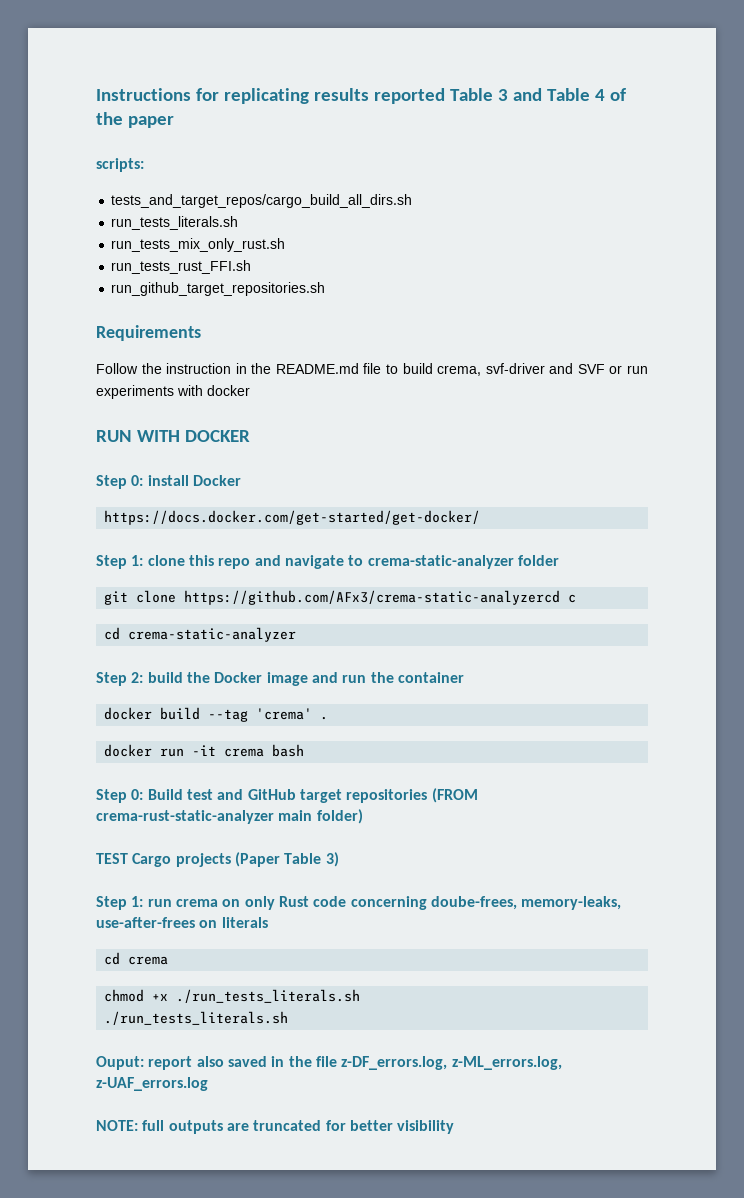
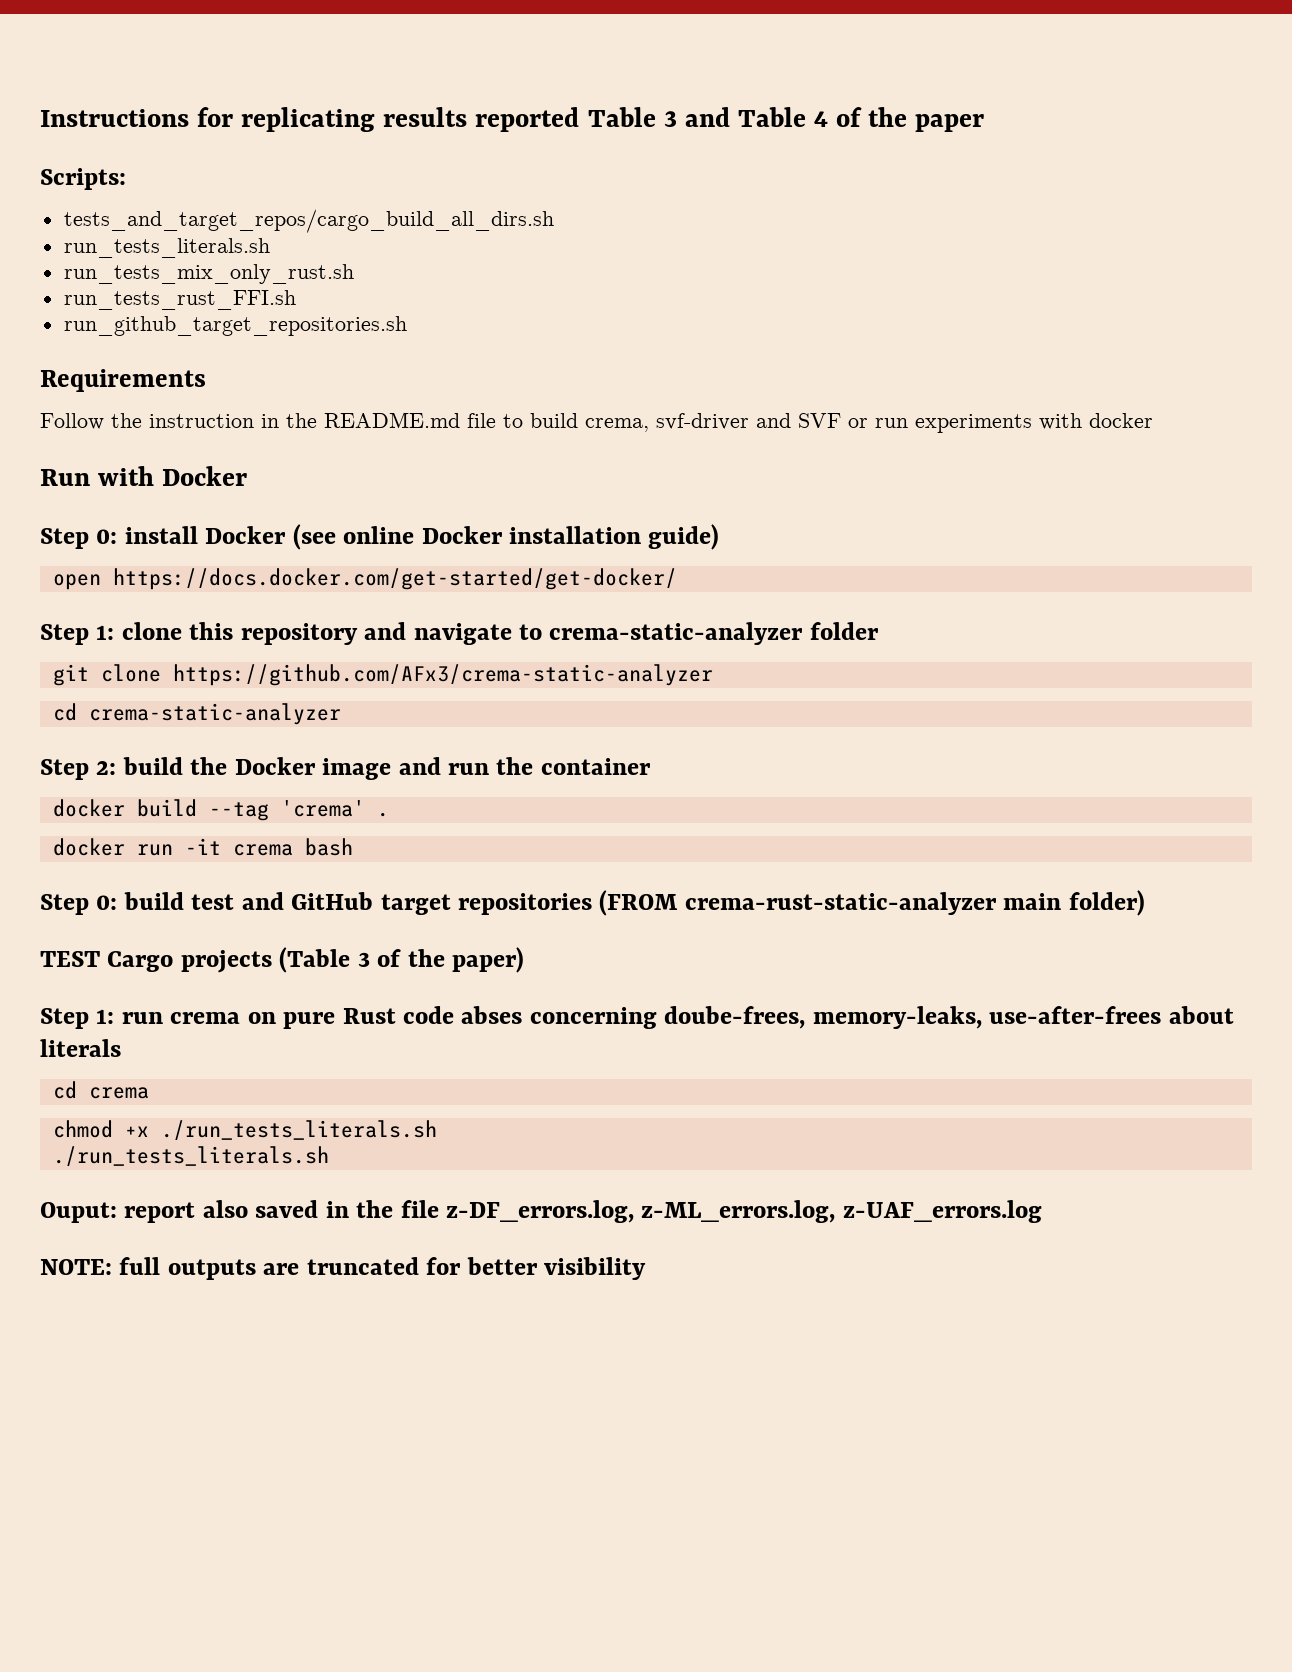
- scripts:
+ Scripts:
- RUN WITH DOCKER
+ Run with Docker
- Step 0: install Docker
- https://docs.docker.com/get-started/get-docker/
+ Step 0: install Docker (see online Docker installation guide)
+ open https://docs.docker.com/get-started/get-docker/
- Step 1: clone this repo and navigate to crema-static-analyzer folder
+ Step 1: clone this repository and navigate to crema-static-analyzer folder
- git clone https://github.com/AFx3/crema-static-analyzercd c
+ git clone https://github.com/AFx3/crema-static-analyzer
- Step 0: Build test and GitHub target repositories (FROM crema-rust-static-analyzer main folder)
+ Step 0: build test and GitHub target repositories (FROM crema-rust-static-analyzer main folder)
- TEST Cargo projects (Paper Table 3)
+ TEST Cargo projects (Table 3 of the paper)
- Step 1: run crema on only Rust code concerning doube-frees, memory-leaks, use-after-frees on literals
+ Step 1: run crema on pure Rust code abses concerning doube-frees, memory-leaks, use-after-frees about literals

